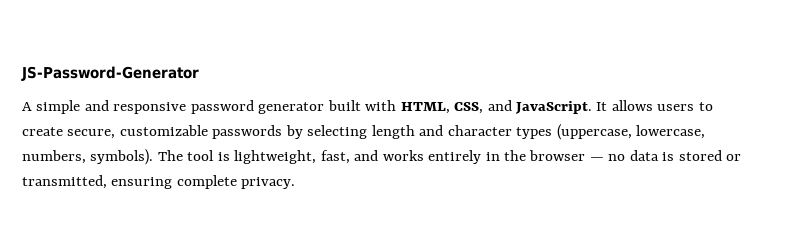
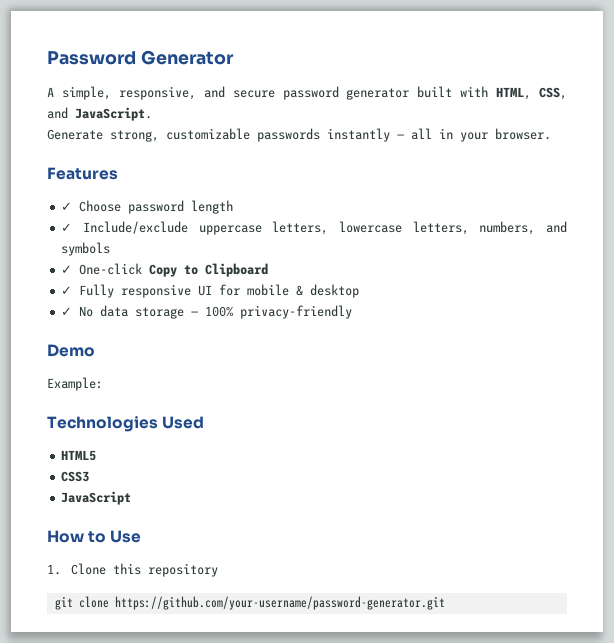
- JS-Password-Generator
+ Password Generator
- A simple and responsive password generator built with HTML, CSS, and JavaScript. It allows users to create secure, customizable passwords by selecting length and character types (uppercase, lowercase, numbers, symbols). The tool is lightweight, fast, and works entirely in the browser — no data is stored or transmitted, ensuring complete privacy.
+ A simple, responsive, and secure password generator built with HTML, CSS, and JavaScript.
+ Generate strong, customizable passwords instantly — all in your browser.
+ Features
+ ✓ Choose password length
+ ✓ Include/exclude uppercase letters, lowercase letters, numbers, and symbols
+ ✓ One-click Copy to Clipboard
+ ✓ Fully responsive UI for mobile & desktop
+ ✓ No data storage — 100% privacy-friendly
+ Demo
+ Example:
+ Technologies Used
+ HTML5
+ CSS3
+ JavaScript
+ How to Use
+ 1. Clone this repository
+ git clone https://github.com/your-username/password-generator.git

